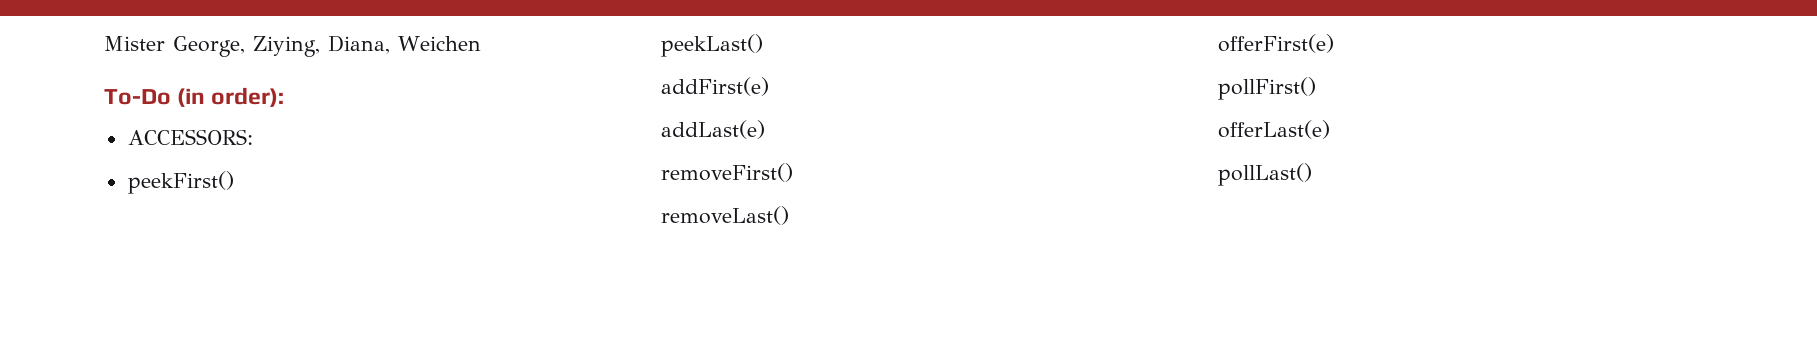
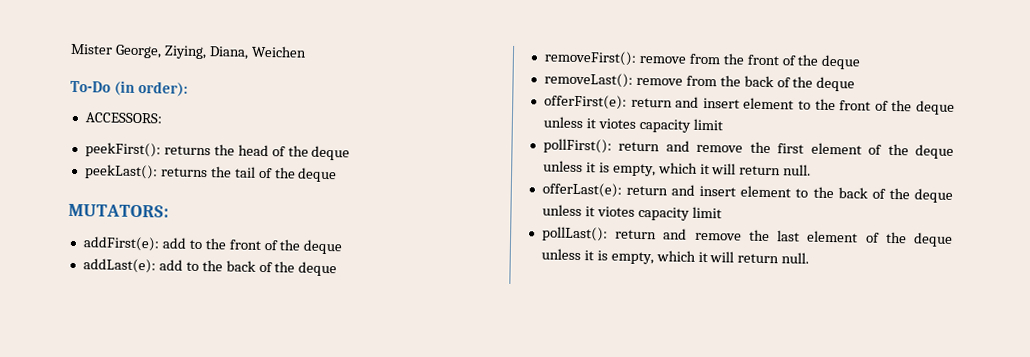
- peekFirst()
- peekLast()
- addFirst(e)
- addLast(e)
- removeFirst()
- removeLast()
- offerFirst(e)
- pollFirst()
- offerLast(e)
- pollLast()
+ peekFirst(): returns the head of the deque
+ peekLast(): returns the tail of the deque
+ MUTATORS:
+ addFirst(e): add to the front of the deque
+ addLast(e): add to the back of the deque
+ removeFirst(): remove from the front of the deque
+ removeLast(): remove from the back of the deque
+ offerFirst(e): return and insert element to the front of the deque unless it viotes capacity limit
+ pollFirst(): return and remove the first element of the deque unless it is empty, which it will return null.
+ offerLast(e): return and insert element to the back of the deque unless it viotes capacity limit
+ pollLast(): return and remove the last element of the deque unless it is empty, which it will return null.

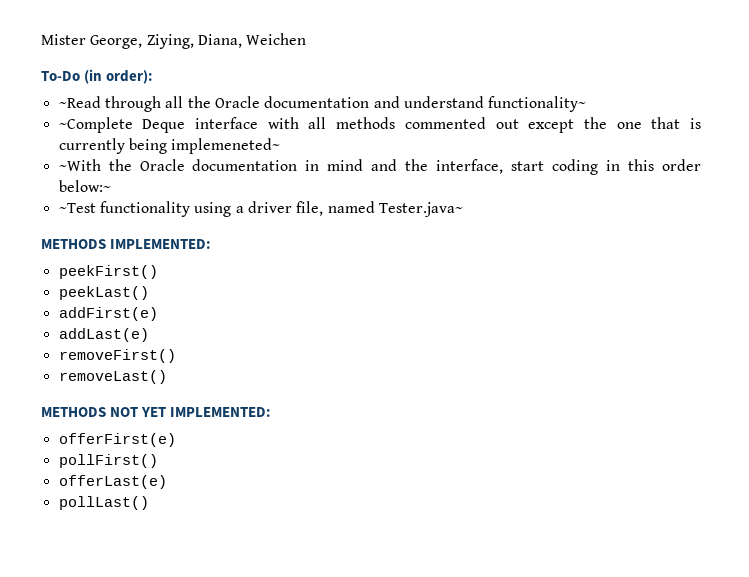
- ACCESSORS:
- peekFirst(): returns the head of the deque
- peekLast(): returns the tail of the deque
- MUTATORS:
- addFirst(e): add to the front of the deque
- addLast(e): add to the back of the deque
- removeFirst(): remove from the front of the deque
- removeLast(): remove from the back of the deque
- offerFirst(e): return and insert element to the front of the deque unless it viotes capacity limit
- pollFirst(): return and remove the first element of the deque unless it is empty, which it will return null.
- offerLast(e): return and insert element to the back of the deque unless it viotes capacity limit
- pollLast(): return and remove the last element of the deque unless it is empty, which it will return null.
+ ~Read through all the Oracle documentation and understand functionality~
+ ~Complete Deque interface with all methods commented out except the one that is currently being implemeneted~
+ ~With the Oracle documentation in mind and the interface, start coding in this order below:~
+ ~Test functionality using a driver file, named Tester.java~
+ METHODS IMPLEMENTED:
+ peekFirst()
+ peekLast()
+ addFirst(e)
+ addLast(e)
+ removeFirst()
+ removeLast()
+ METHODS NOT YET IMPLEMENTED:
+ offerFirst(e)
+ pollFirst()
+ offerLast(e)
+ pollLast()

